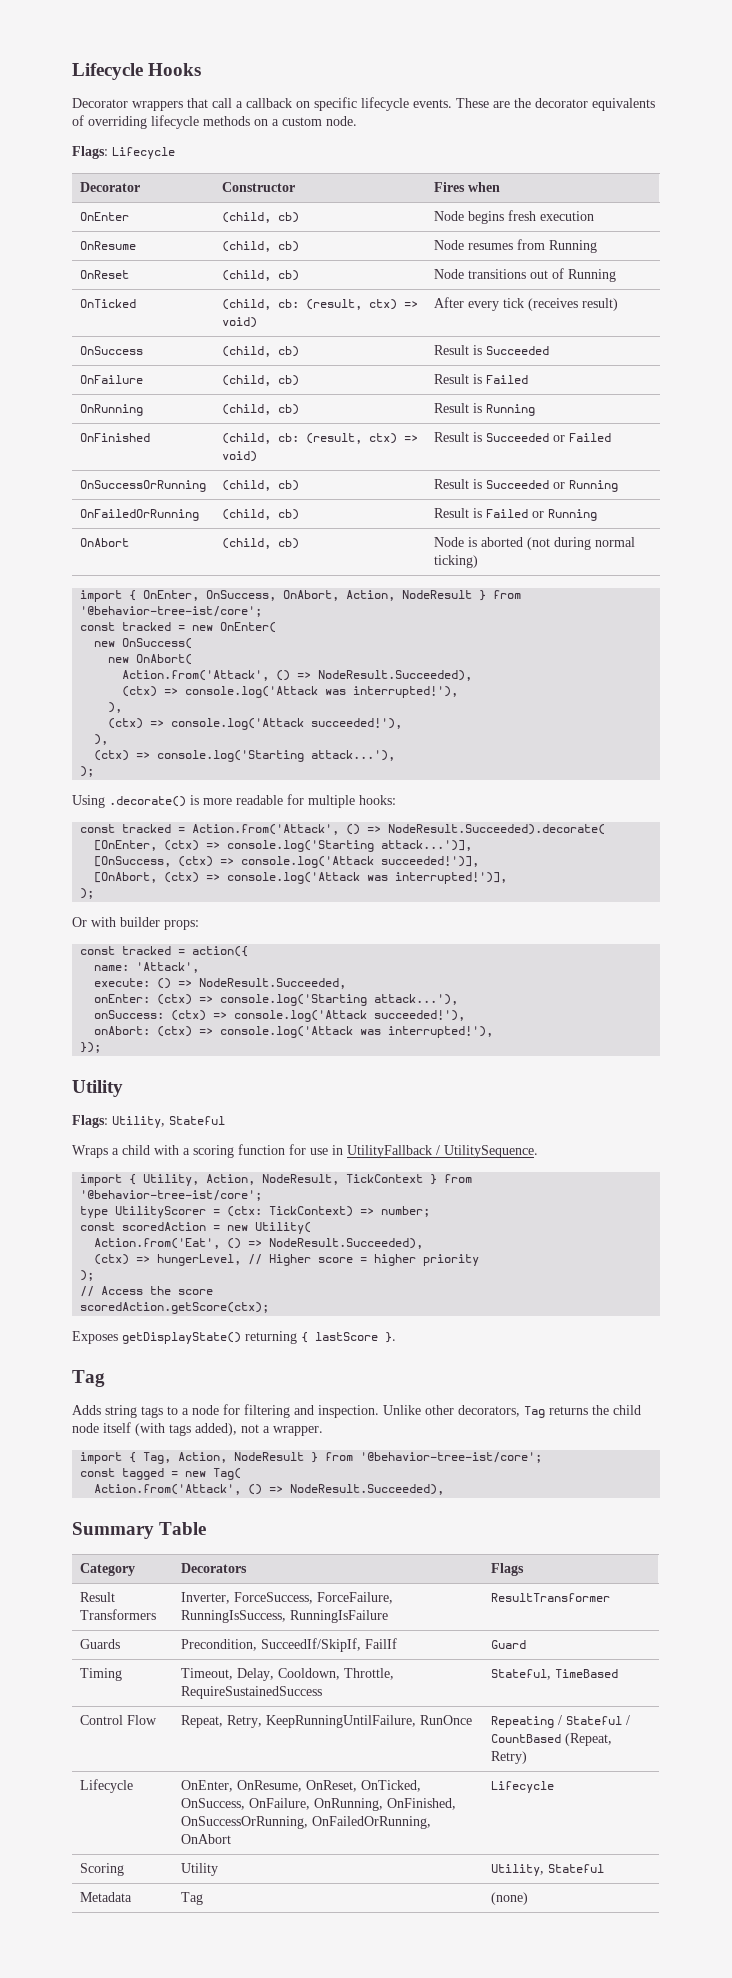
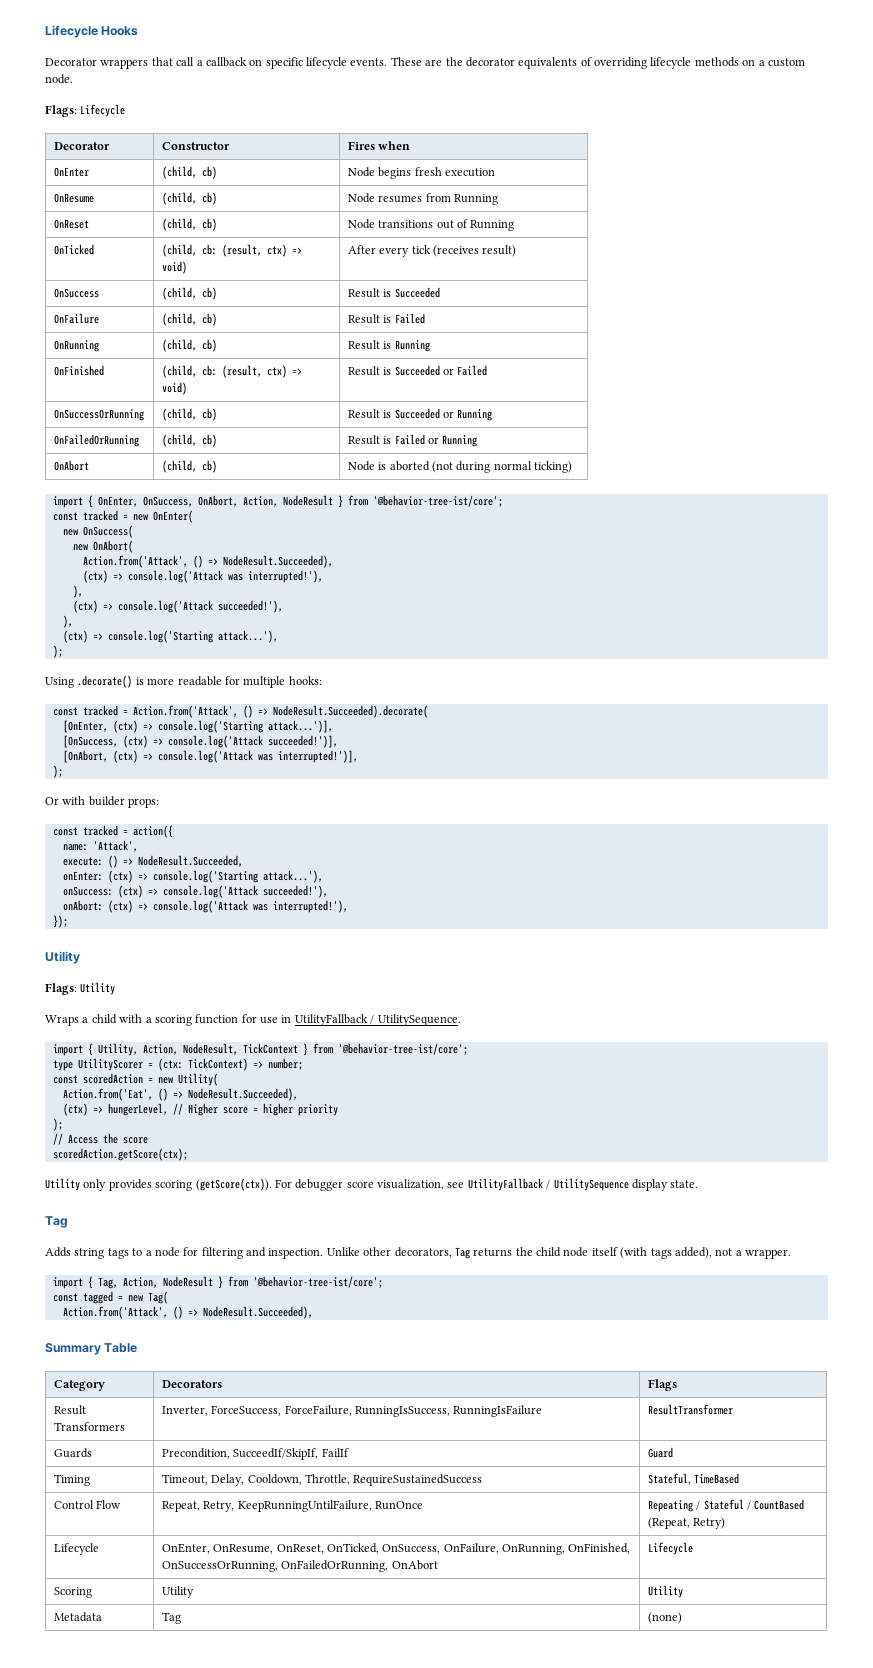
- Flags: Utility, Stateful
+ Flags: Utility
- Exposes getDisplayState() returning { lastScore }.
+ Utility only provides scoring (getScore(ctx)). For debugger score visualization, see UtilityFallback / UtilitySequence display state.
- Scoring | Utility | Utility, Stateful
+ Scoring | Utility | Utility

